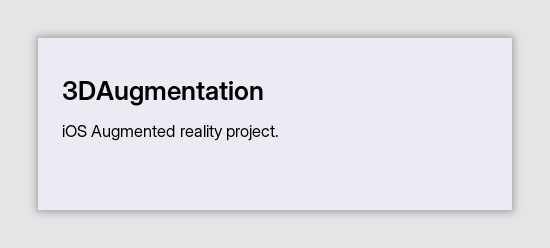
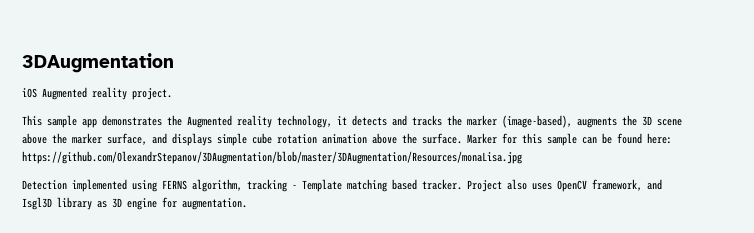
+ This sample app demonstrates the Augmented reality technology, it detects and tracks the marker (image-based), augments the 3D scene above the marker surface, and displays simple cube rotation animation above the surface. Marker for this sample can be found here: https://github.com/OlexandrStepanov/3DAugmentation/blob/master/3DAugmentation/Resources/monaLisa.jpg
+ Detection implemented using FERNS algorithm, tracking - Template matching based tracker. Project also uses OpenCV framework, and Isgl3D library as 3D engine for augmentation.

